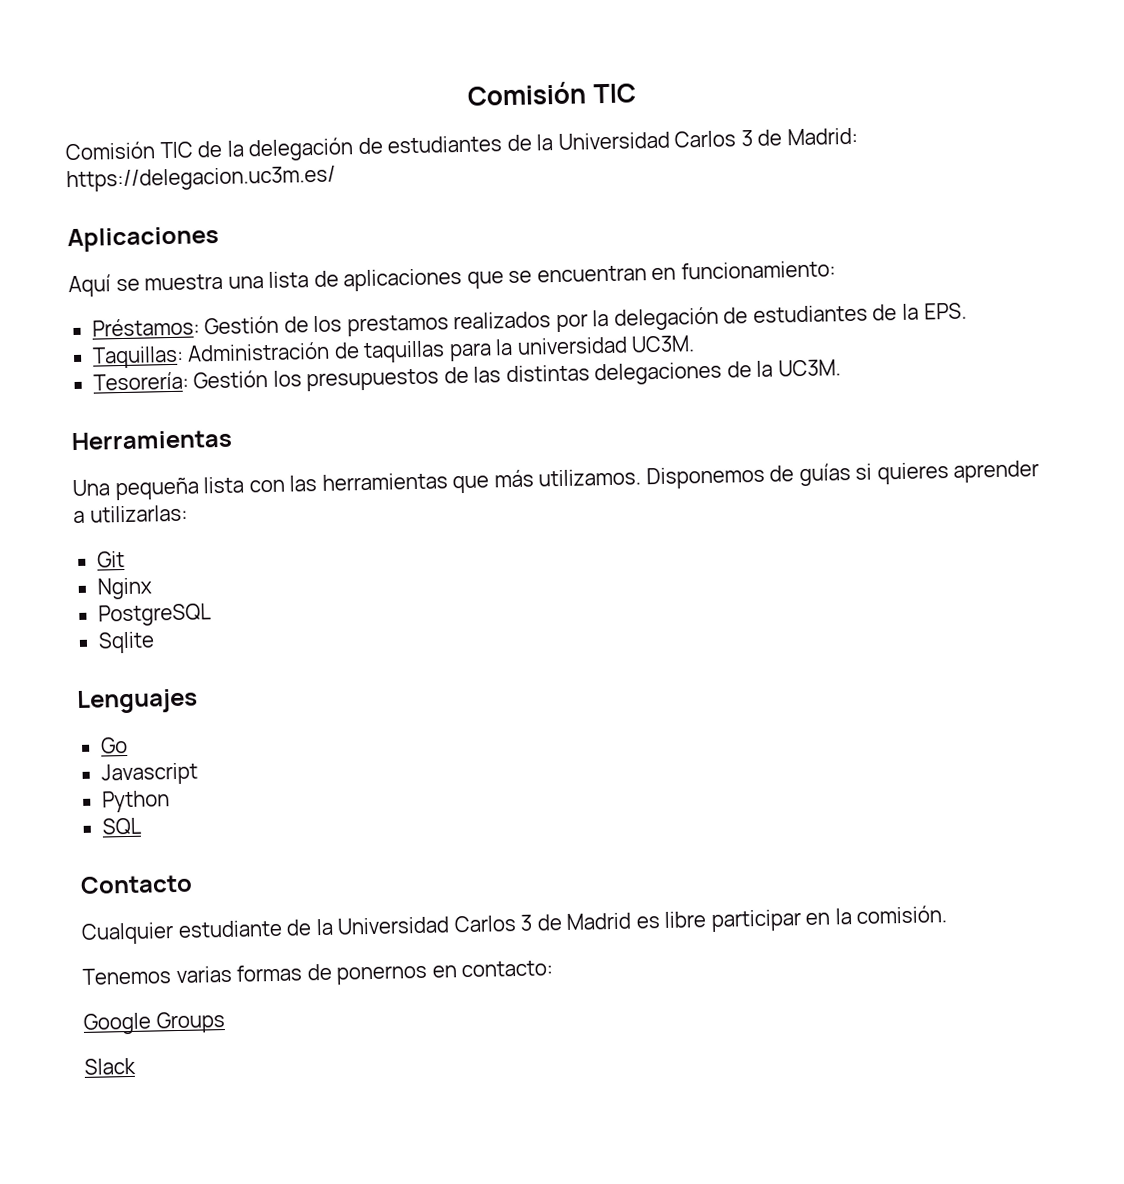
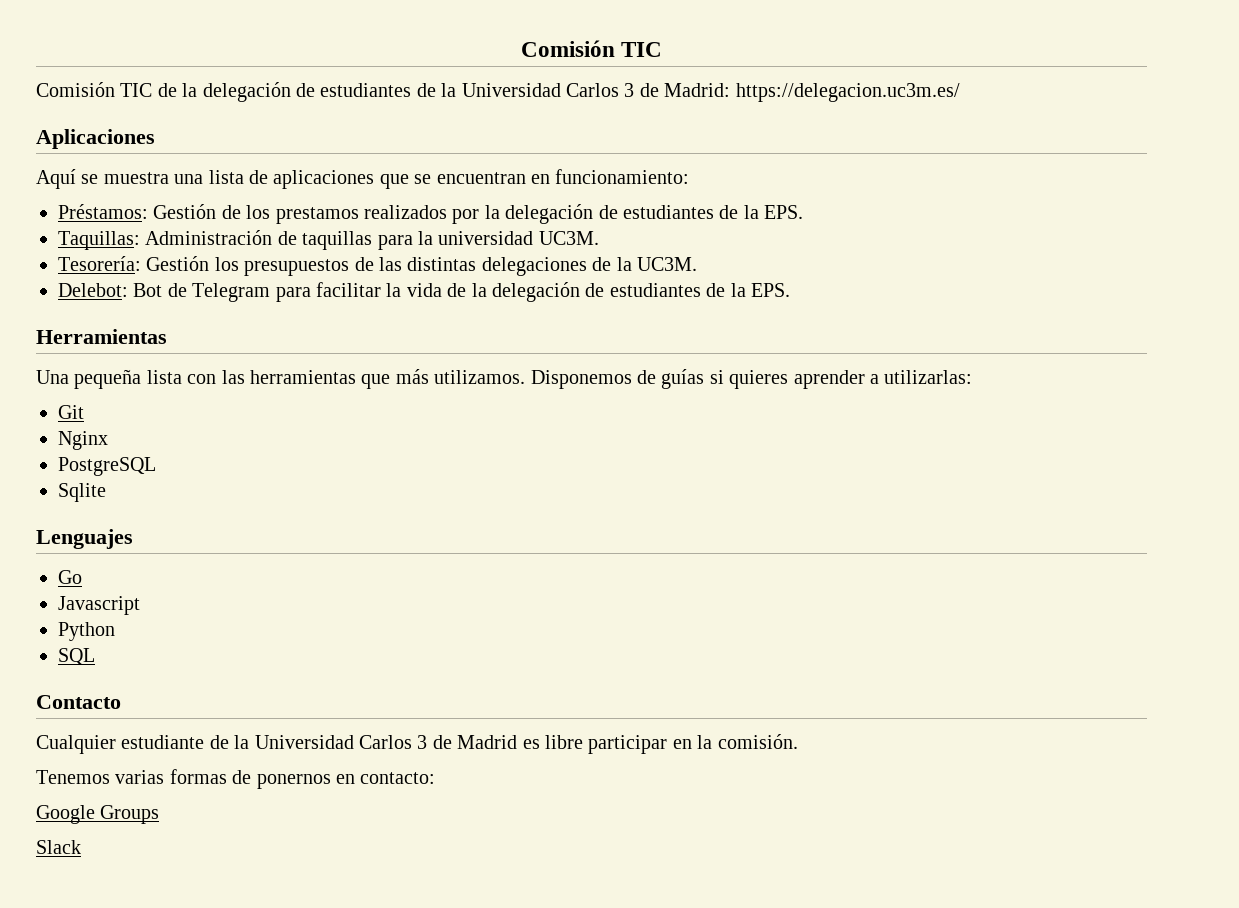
+ Delebot: Bot de Telegram para facilitar la vida de la delegación de estudiantes de la EPS.

